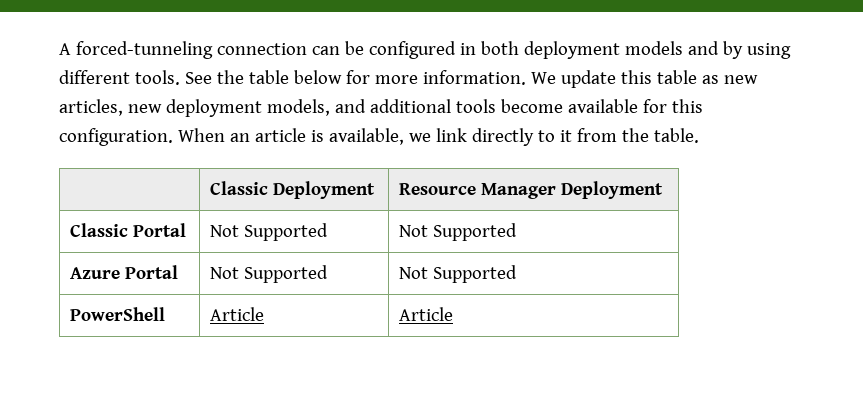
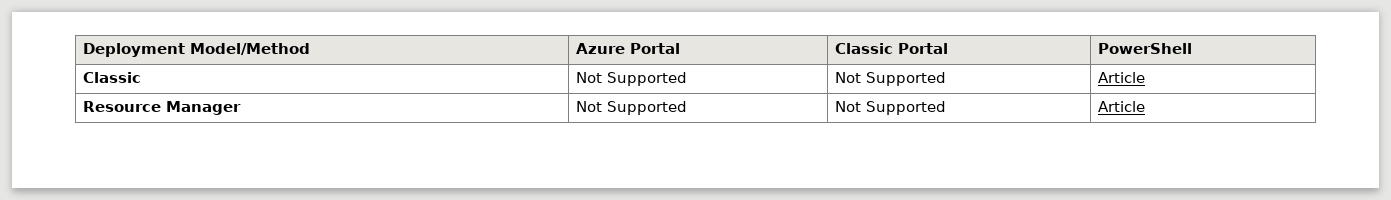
- A forced-tunneling connection can be configured in both deployment models and by using different tools. See the table below for more information. We update this table as new articles, new deployment models, and additional tools become available for this configuration. When an article is available, we link directly to it from the table.
- | Classic Deployment | Resource Manager Deployment
- Classic Portal | Not Supported | Not Supported
- Azure Portal | Not Supported | Not Supported
- PowerShell | Article | Article
+ Deployment Model/Method | Azure Portal | Classic Portal | PowerShell
+ Classic | Not Supported | Not Supported | Article
+ Resource Manager | Not Supported | Not Supported | Article

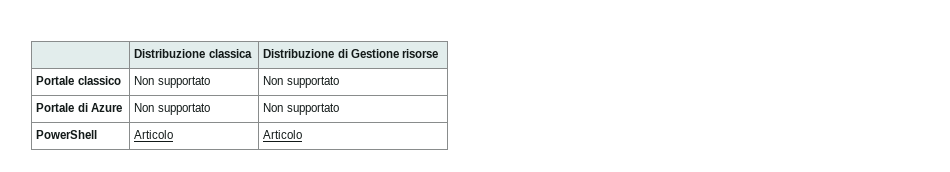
- Deployment Model/Method | Azure Portal | Classic Portal | PowerShell
- Classic | Not Supported | Not Supported | Article
- Resource Manager | Not Supported | Not Supported | Article
+ | Distribuzione classica | Distribuzione di Gestione risorse
+ Portale classico | Non supportato | Non supportato
+ Portale di Azure | Non supportato | Non supportato
+ PowerShell | Articolo | Articolo

